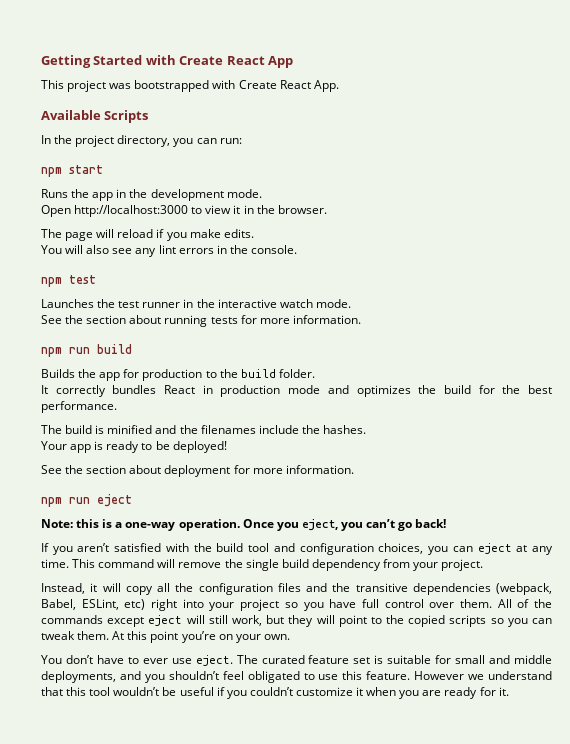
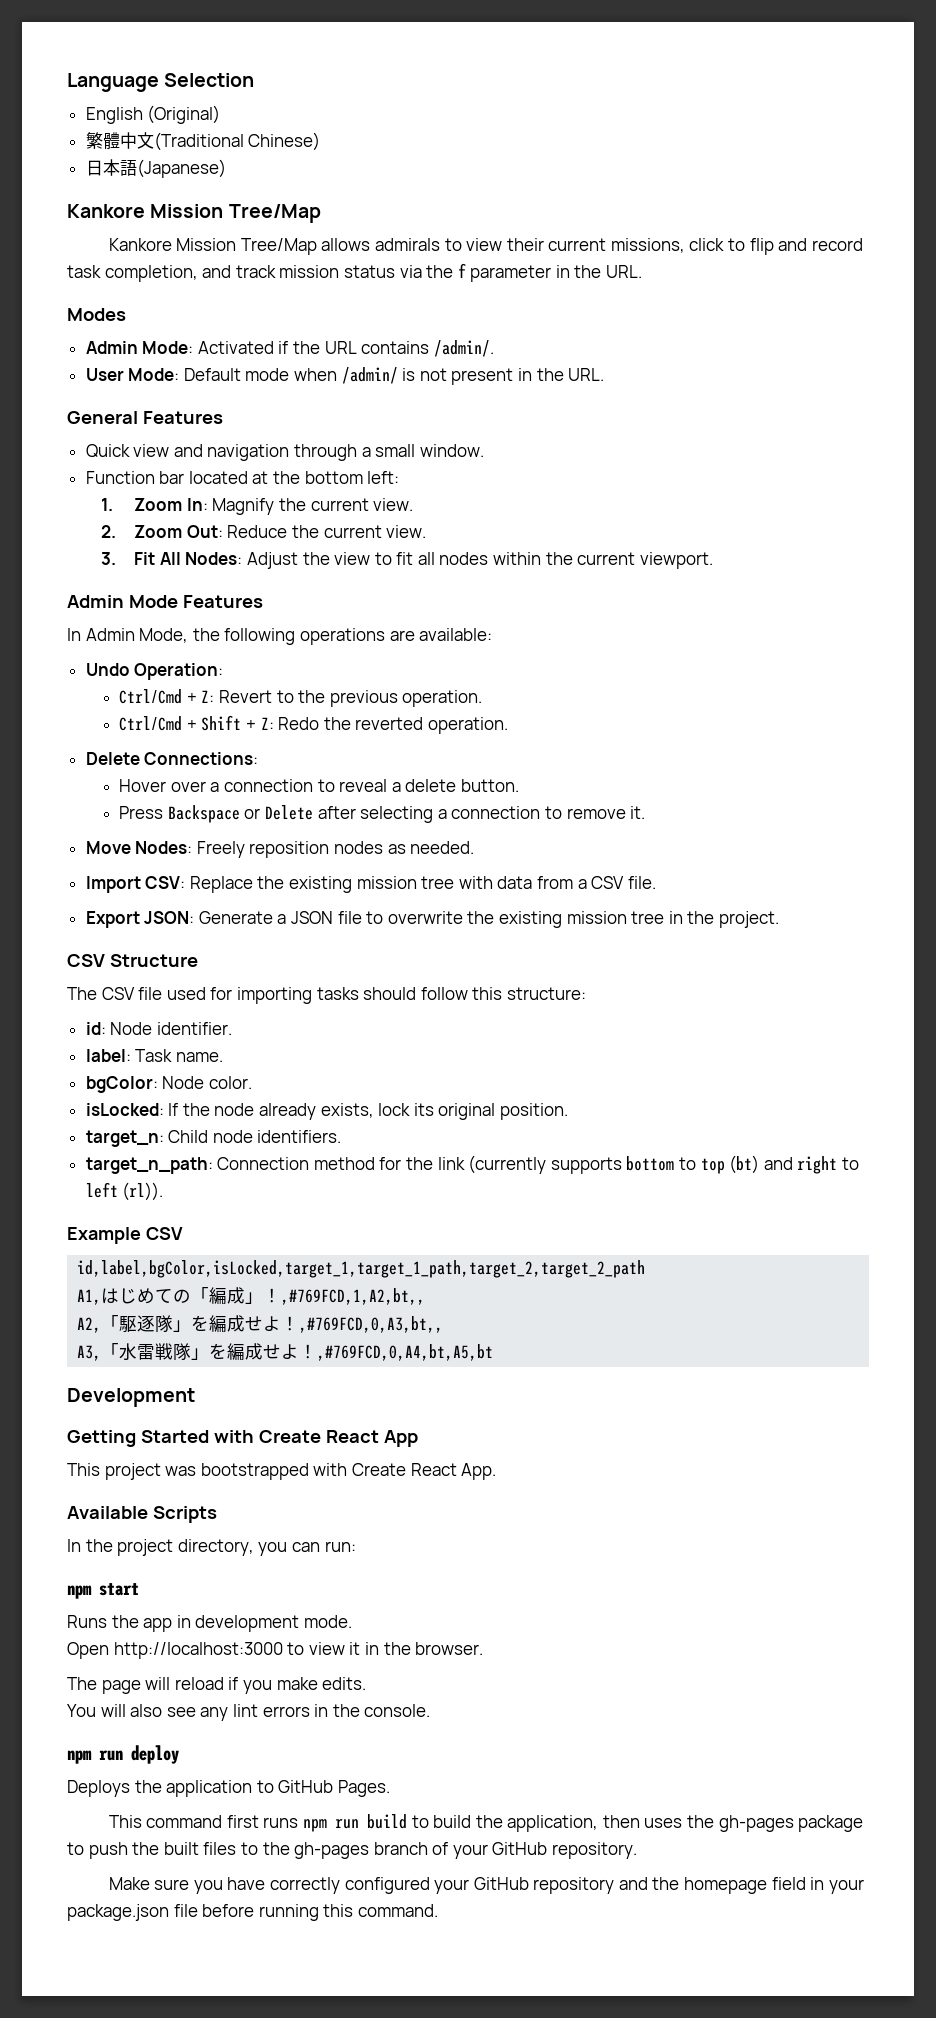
+ Language Selection
+ English (Original)
+ 繁體中文(Traditional Chinese)
+ 日本語(Japanese)
+ Kankore Mission Tree/Map
+ Kankore Mission Tree/Map allows admirals to view their current missions, click to flip and record task completion, and track mission status via the f parameter in the URL.
+ Modes
+ Admin Mode: Activated if the URL contains /admin/.
+ User Mode: Default mode when /admin/ is not present in the URL.
+ General Features
+ Quick view and navigation through a small window.
+ Function bar located at the bottom left:
+ 1. Zoom In: Magnify the current view.
+ 2. Zoom Out: Reduce the current view.
+ 3. Fit All Nodes: Adjust the view to fit all nodes within the current viewport.
+ Admin Mode Features
+ In Admin Mode, the following operations are available:
+ Undo Operation:
+ Ctrl/Cmd + Z: Revert to the previous operation.
+ Ctrl/Cmd + Shift + Z: Redo the reverted operation.
+ Delete Connections:
+ Hover over a connection to reveal a delete button.
+ Press Backspace or Delete after selecting a connection to remove it.
+ Move Nodes: Freely reposition nodes as needed.
+ Import CSV: Replace the existing mission tree with data from a CSV file.
+ Export JSON: Generate a JSON file to overwrite the existing mission tree in the project.
+ CSV Structure
+ The CSV file used for importing tasks should follow this structure:
+ id: Node identifier.
+ label: Task name.
+ bgColor: Node color.
+ isLocked: If the node already exists, lock its original position.
+ target_n: Child node identifiers.
+ target_n_path: Connection method for the link (currently supports bottom to top (bt) and right to left (rl)).
+ Example CSV
+ id,label,bgColor,isLocked,target_1,target_1_path,target_2,target_2_path
+ A1,はじめての「編成」！,#769FCD,1,A2,bt,,
+ A2,「駆逐隊」を編成せよ！,#769FCD,0,A3,bt,,
+ A3,「水雷戦隊」を編成せよ！,#769FCD,0,A4,bt,A5,bt
+ Development
- Runs the app in the development mode.
+ Runs the app in development mode.
- npm test
- Launches the test runner in the interactive watch mode.
- See the section about running tests for more information.
- npm run build
- Builds the app for production to the build folder.
- It correctly bundles React in production mode and optimizes the build for the best performance.
- The build is minified and the filenames include the hashes.
- Your app is ready to be deployed!
- See the section about deployment for more information.
- npm run eject
- Note: this is a one-way operation. Once you eject, you can’t go back!
- If you aren’t satisfied with the build tool and configuration choices, you can eject at any time. This command will remove the single build dependency from your project.
- Instead, it will copy all the configuration files and the transitive dependencies (webpack, Babel, ESLint, etc) right into your project so you have full control over them. All of the commands except eject will still work, but they will point to the copied scripts so you can tweak them. At this point you’re on your own.
- You don’t have to ever use eject. The curated feature set is suitable for small and middle deployments, and you shouldn’t feel obligated to use this feature. However we understand that this tool wouldn’t be useful if you couldn’t customize it when you are ready for it.
+ npm run deploy
+ Deploys the application to GitHub Pages.
+ This command first runs npm run build to build the application, then uses the gh-pages package to push the built files to the gh-pages branch of your GitHub repository.
+ Make sure you have correctly configured your GitHub repository and the homepage field in your package.json file before running this command.

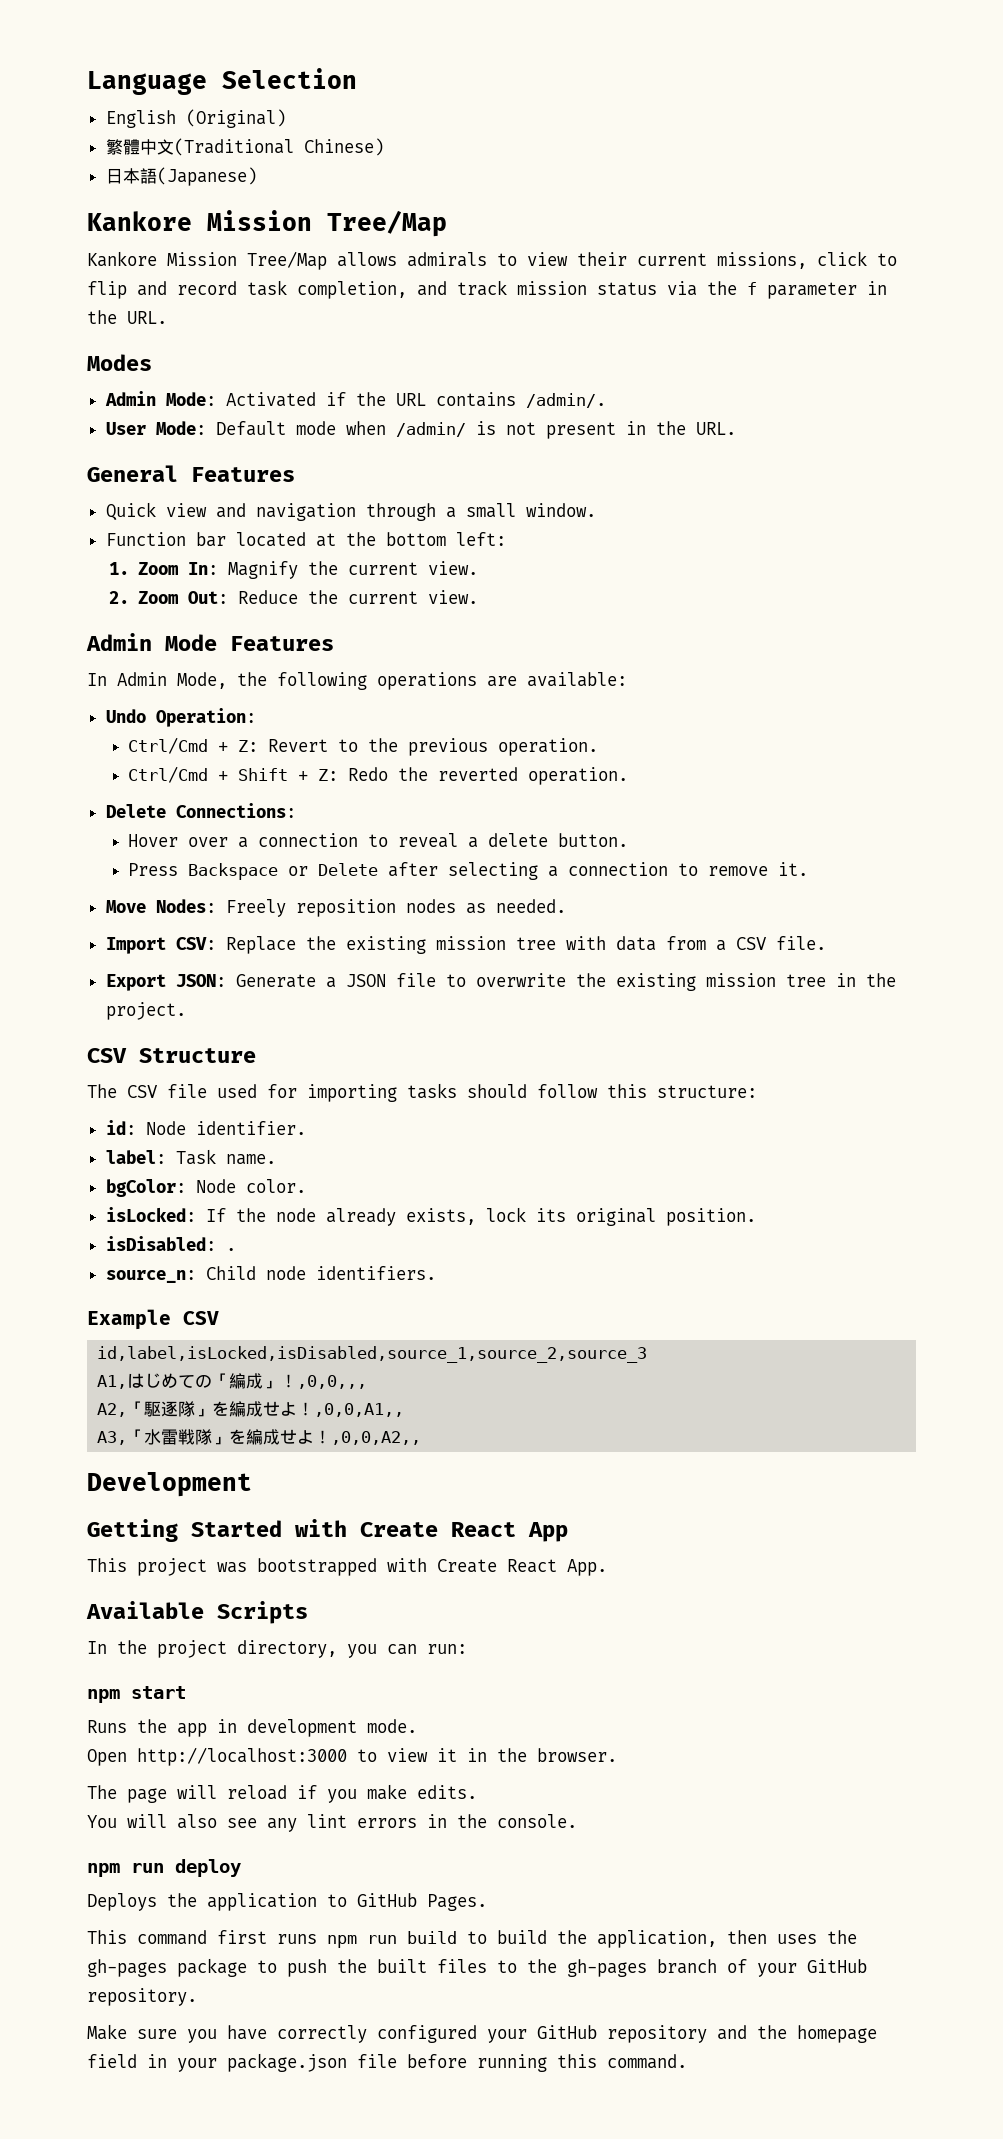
- 3. Fit All Nodes: Adjust the view to fit all nodes within the current viewport.
- target_n: Child node identifiers.
+ isDisabled: .
+ source_n: Child node identifiers.
- target_n_path: Connection method for the link (currently supports bottom to top (bt) and right to left (rl)).
- id,label,bgColor,isLocked,target_1,target_1_path,target_2,target_2_path
+ id,label,isLocked,isDisabled,source_1,source_2,source_3
- A1,はじめての「編成」！,#769FCD,1,A2,bt,,
+ A1,はじめての「編成」！,0,0,,,
- A2,「駆逐隊」を編成せよ！,#769FCD,0,A3,bt,,
+ A2,「駆逐隊」を編成せよ！,0,0,A1,,
- A3,「水雷戦隊」を編成せよ！,#769FCD,0,A4,bt,A5,bt
+ A3,「水雷戦隊」を編成せよ！,0,0,A2,,

